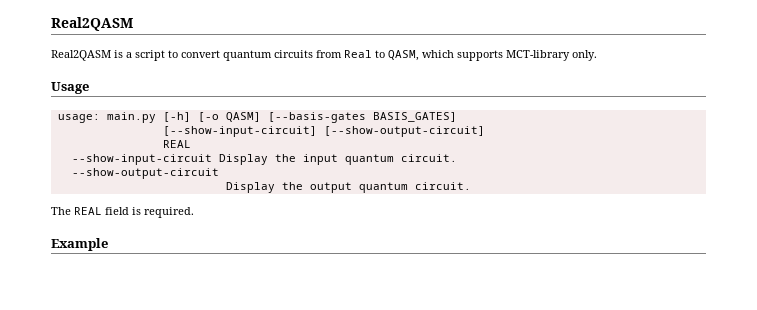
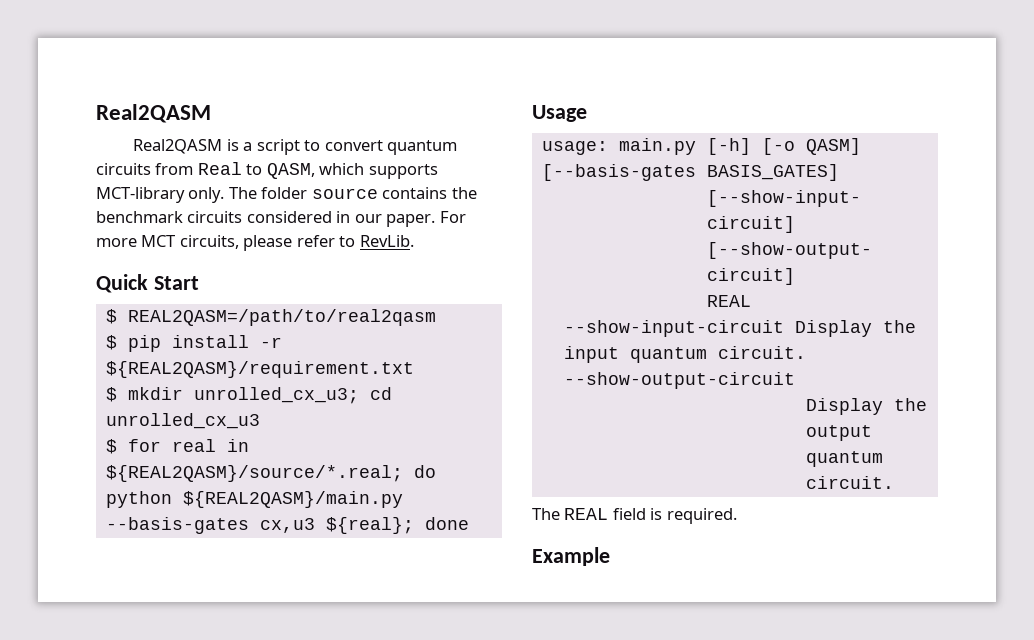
+ The folder source contains the benchmark circuits considered in our paper. For more MCT circuits, please refer to RevLib.
+ Quick Start
+ $ REAL2QASM=/path/to/real2qasm
+ $ pip install -r ${REAL2QASM}/requirement.txt
+ $ mkdir unrolled_cx_u3; cd unrolled_cx_u3
+ $ for real in ${REAL2QASM}/source/*.real; do python ${REAL2QASM}/main.py --basis-gates cx,u3 ${real}; done

